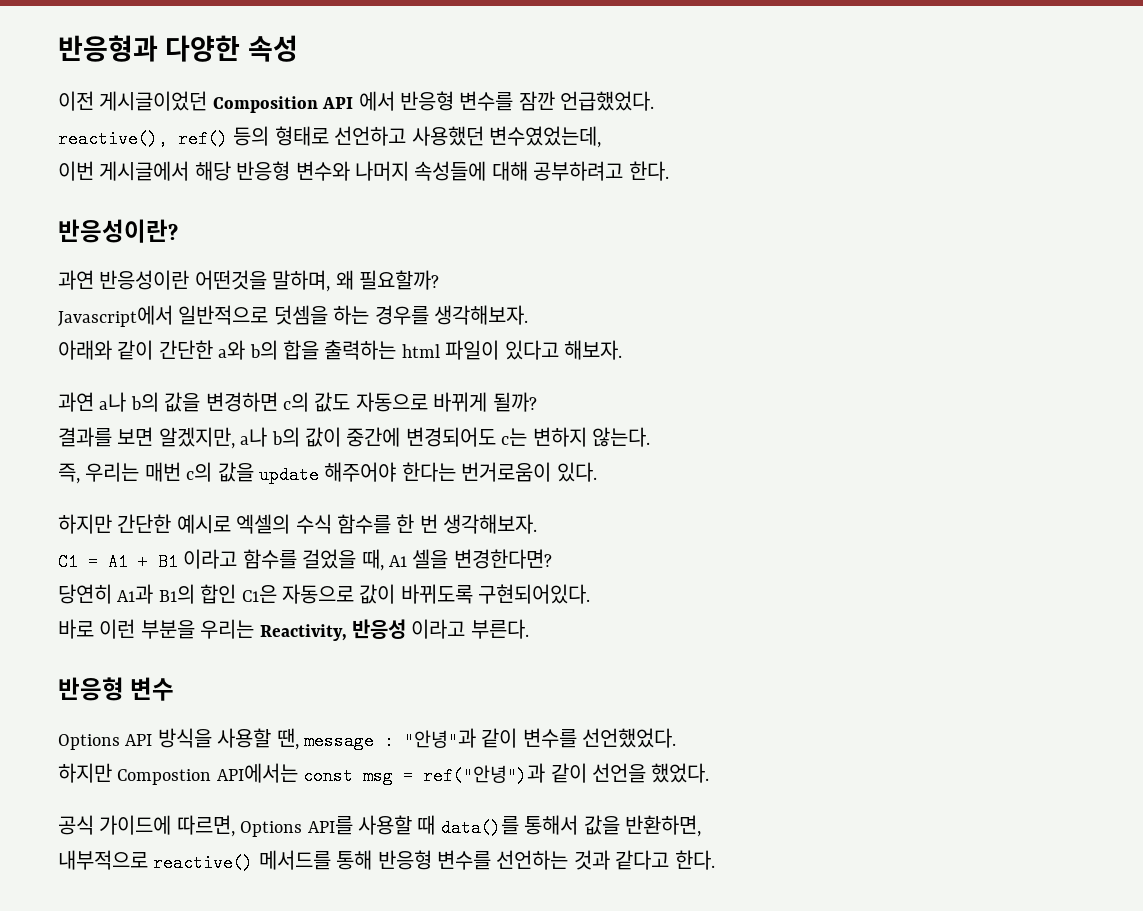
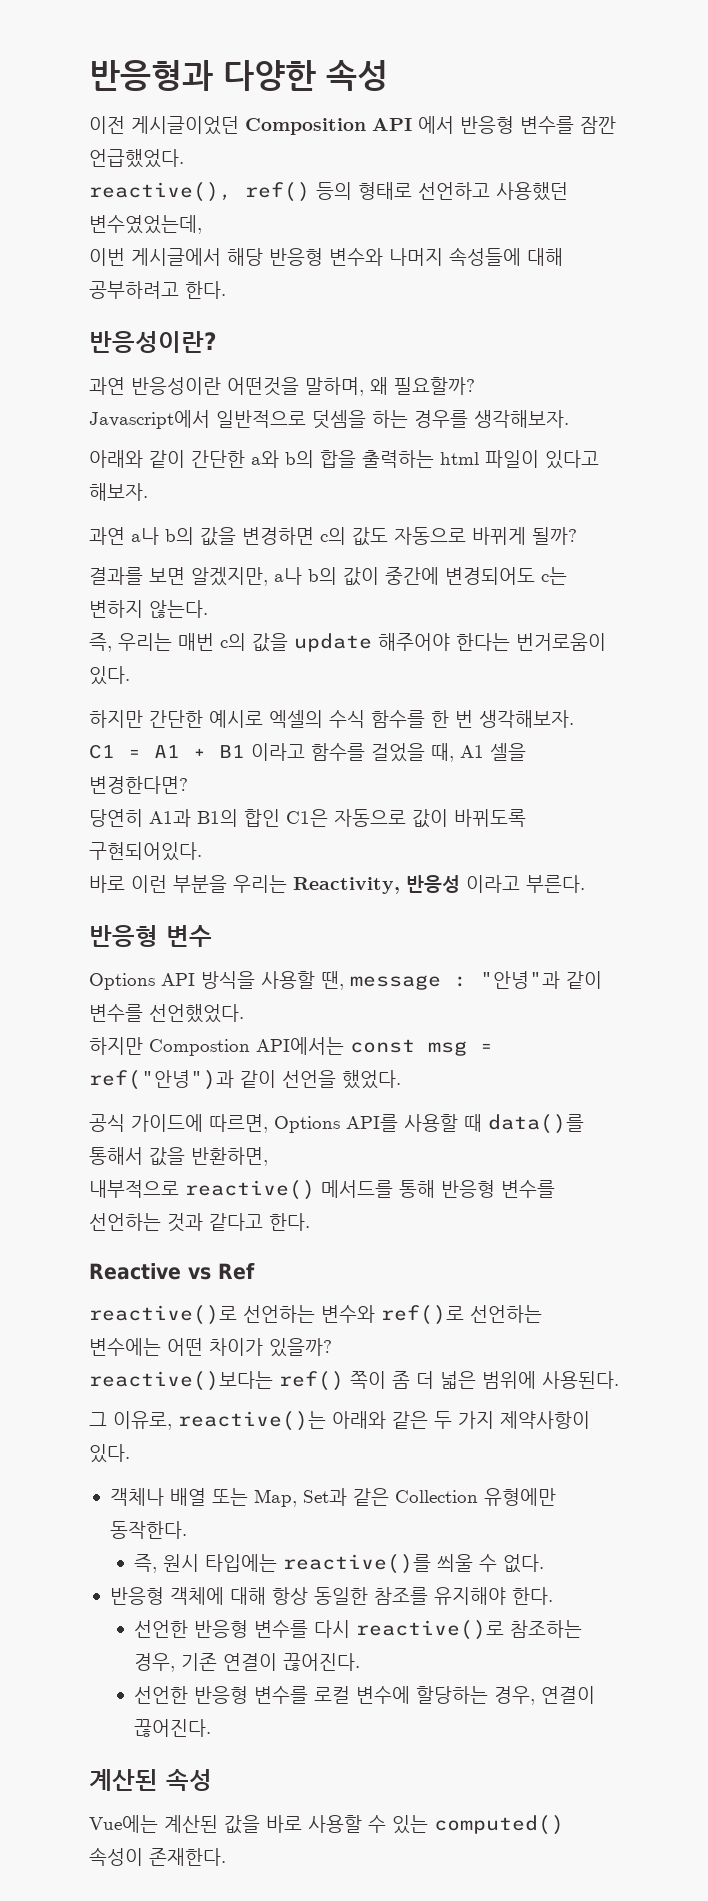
+ Reactive vs Ref
+ reactive()로 선언하는 변수와 ref()로 선언하는 변수에는 어떤 차이가 있을까?
+ reactive()보다는 ref() 쪽이 좀 더 넓은 범위에 사용된다.
+ 그 이유로, reactive()는 아래와 같은 두 가지 제약사항이 있다.
+ 객체나 배열 또는 Map, Set과 같은 Collection 유형에만 동작한다.
+ 즉, 원시 타입에는 reactive()를 씌울 수 없다.
+ 반응형 객체에 대해 항상 동일한 참조를 유지해야 한다.
+ 선언한 반응형 변수를 다시 reactive()로 참조하는 경우, 기존 연결이 끊어진다.
+ 선언한 반응형 변수를 로컬 변수에 할당하는 경우, 연결이 끊어진다.
+ 계산된 속성
+ Vue에는 계산된 값을 바로 사용할 수 있는 computed() 속성이 존재한다.

